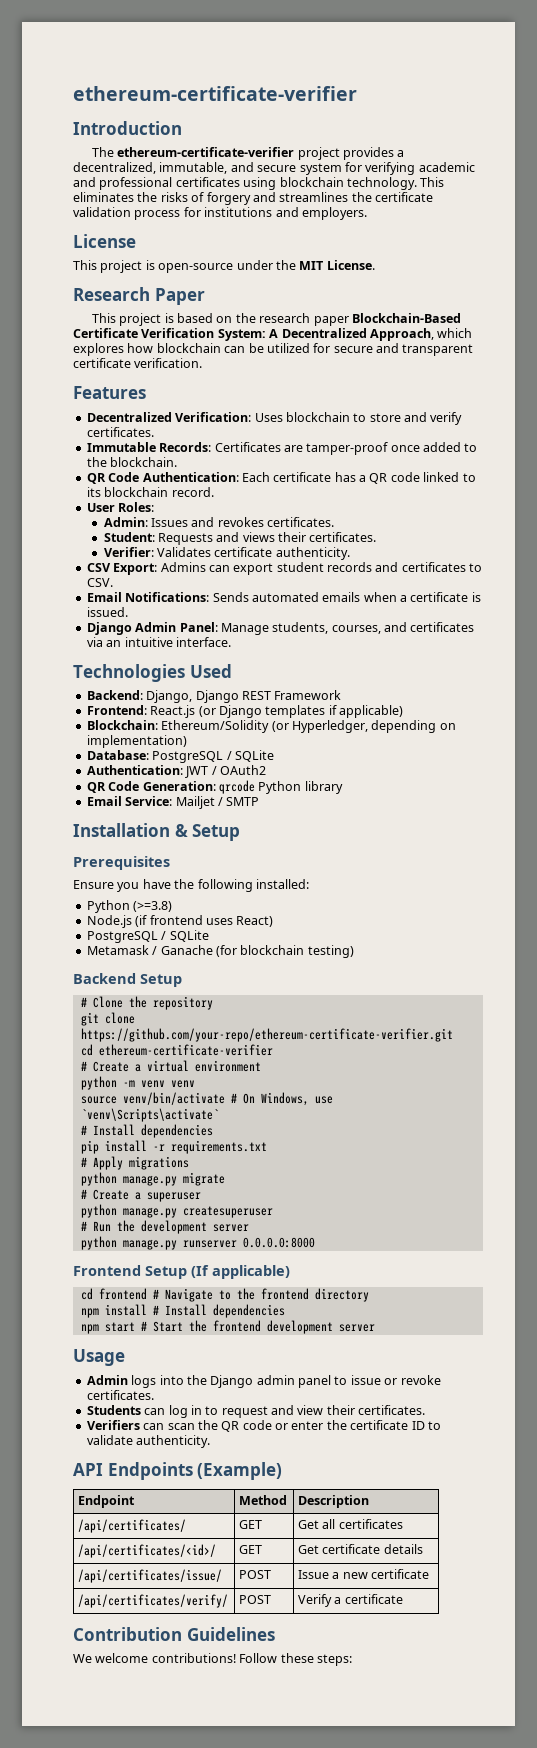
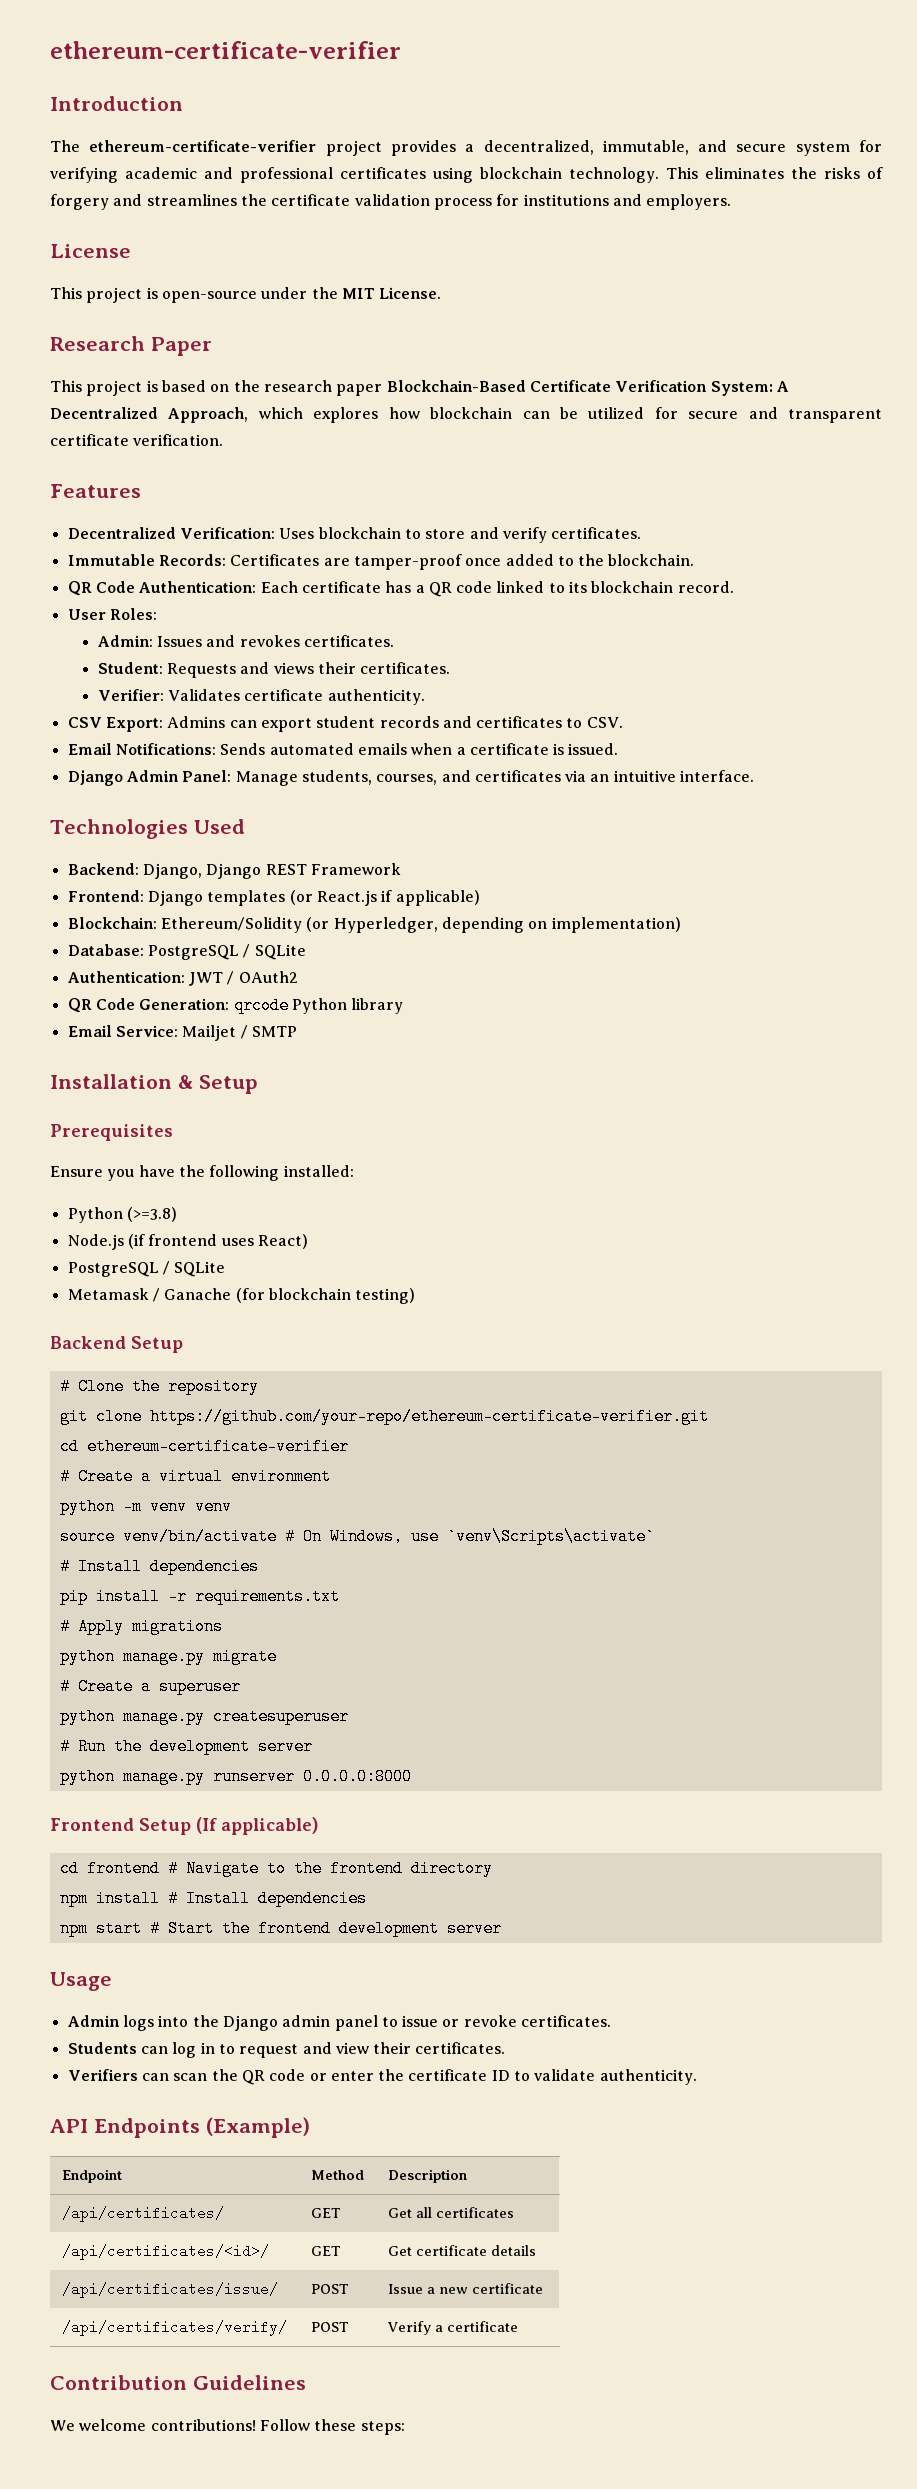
- Frontend: React.js (or Django templates if applicable)
+ Frontend: Django templates (or React.js if applicable)

